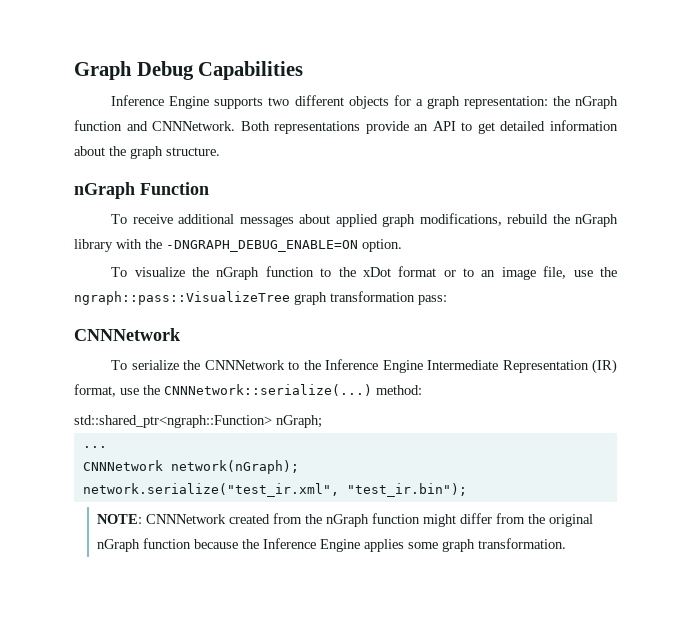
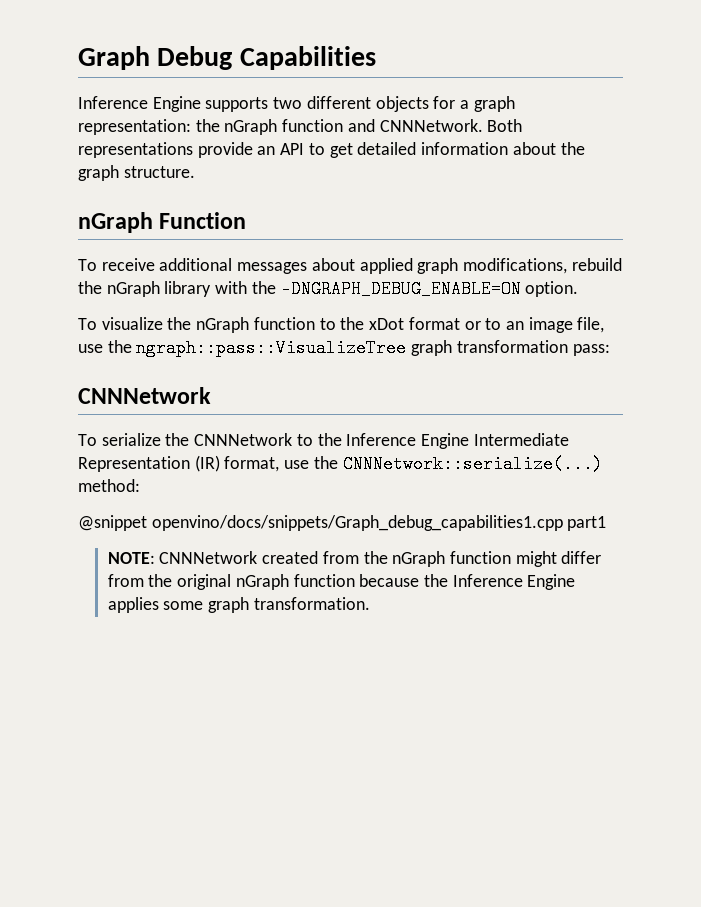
- std::shared_ptr<ngraph::Function> nGraph;
- ...
- CNNNetwork network(nGraph);
- network.serialize("test_ir.xml", "test_ir.bin");
+ @snippet openvino/docs/snippets/Graph_debug_capabilities1.cpp part1

